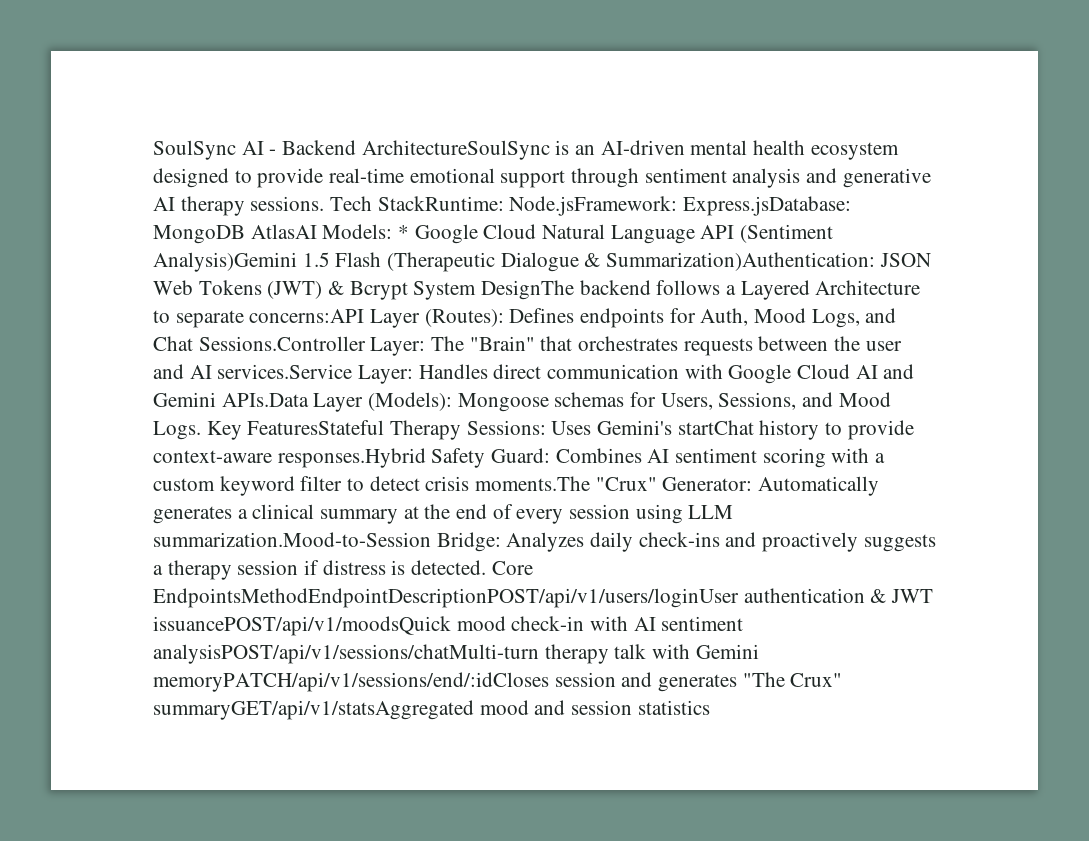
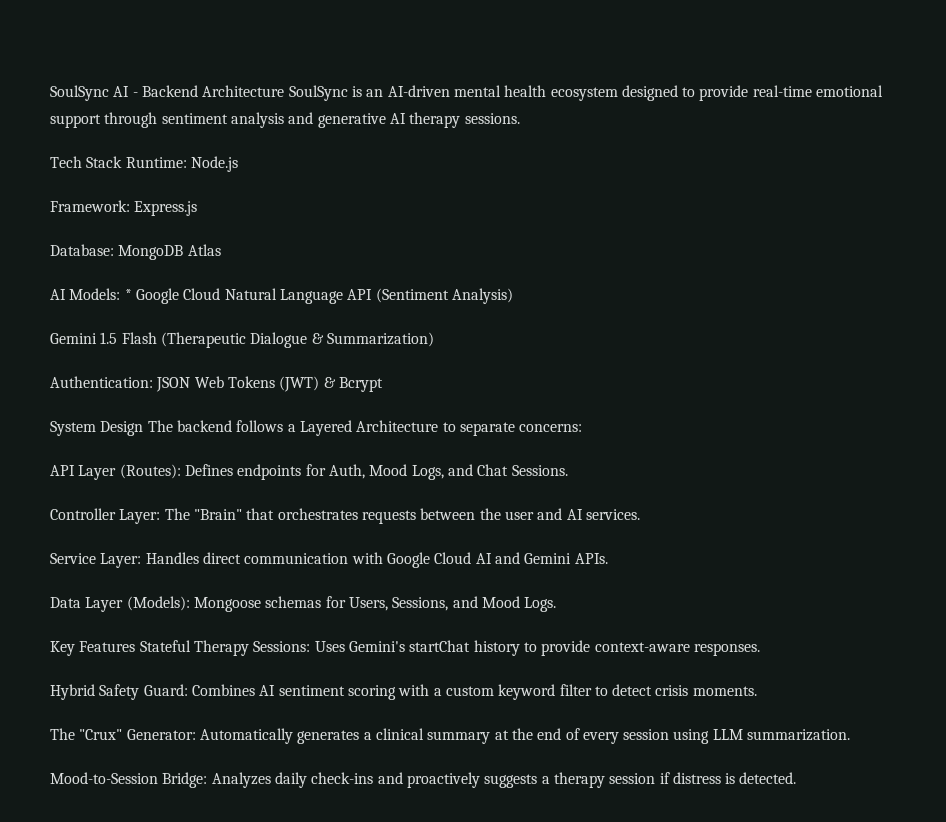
- SoulSync AI - Backend ArchitectureSoulSync is an AI-driven mental health ecosystem designed to provide real-time emotional support through sentiment analysis and generative AI therapy sessions. Tech StackRuntime: Node.jsFramework: Express.jsDatabase: MongoDB AtlasAI Models:
+ SoulSync AI - Backend Architecture SoulSync is an AI-driven mental health ecosystem designed to provide real-time emotional support through sentiment analysis and generative AI therapy sessions.
+ Tech Stack Runtime: Node.js
+ Framework: Express.js
+ Database: MongoDB Atlas
+ AI Models:
- * Google Cloud Natural Language API (Sentiment Analysis)Gemini 1.5 Flash (Therapeutic Dialogue & Summarization)Authentication:
+ * Google Cloud Natural Language API (Sentiment Analysis)
+ Gemini 1.5 Flash (Therapeutic Dialogue & Summarization)
+ Authentication:
- JSON Web Tokens (JWT) & Bcrypt System DesignThe backend follows a Layered Architecture to separate concerns:API Layer (Routes):
+ JSON Web Tokens (JWT) & Bcrypt
+ System Design The backend follows a Layered Architecture to separate concerns:
+ API Layer (Routes):
- Defines endpoints for Auth, Mood Logs, and Chat Sessions.Controller Layer:
+ Defines endpoints for Auth, Mood Logs, and Chat Sessions.
+ Controller Layer:
- The "Brain" that orchestrates requests between the user and AI services.Service Layer:
+ The "Brain" that orchestrates requests between the user and AI services.
+ Service Layer:
- Handles direct communication with Google Cloud AI and Gemini APIs.Data Layer (Models):
+ Handles direct communication with Google Cloud AI and Gemini APIs.
+ Data Layer (Models):
- Mongoose schemas for Users, Sessions, and Mood Logs. Key FeaturesStateful Therapy Sessions:
+ Mongoose schemas for Users, Sessions, and Mood Logs.
+ Key Features Stateful Therapy Sessions:
- Uses Gemini's startChat history to provide context-aware responses.Hybrid Safety Guard:
+ Uses Gemini's startChat history to provide context-aware responses.
+ Hybrid Safety Guard:
- Combines AI sentiment scoring with a custom keyword filter to detect crisis moments.The "Crux" Generator:
+ Combines AI sentiment scoring with a custom keyword filter to detect crisis moments.
+ The "Crux" Generator:
- Automatically generates a clinical summary at the end of every session using LLM summarization.Mood-to-Session Bridge:
+ Automatically generates a clinical summary at the end of every session using LLM summarization.
+ Mood-to-Session Bridge:
- Core EndpointsMethodEndpointDescriptionPOST/api/v1/users/loginUser authentication & JWT issuancePOST/api/v1/moodsQuick mood check-in with AI sentiment analysisPOST/api/v1/sessions/chatMulti-turn therapy talk with Gemini memoryPATCH/api/v1/sessions/end/:idCloses session and generates "The Crux" summaryGET/api/v1/statsAggregated mood and session statistics

